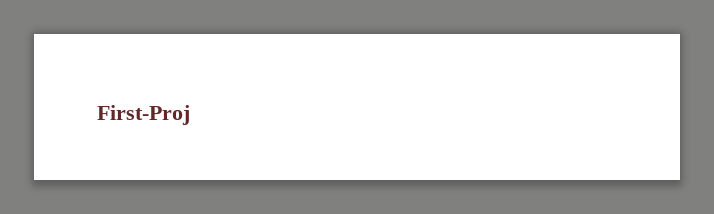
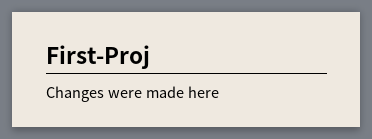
+ Changes were made here

